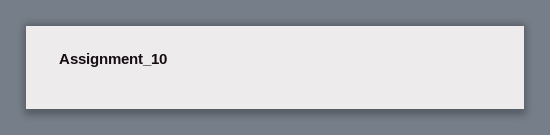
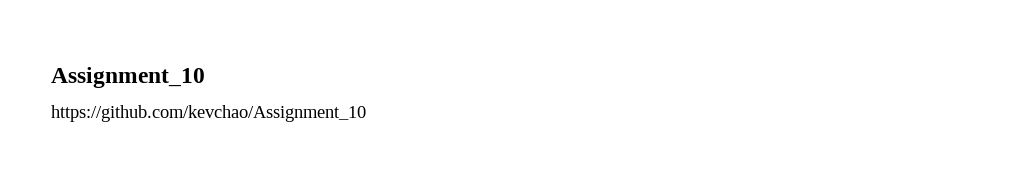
+ https://github.com/kevchao/Assignment_10

